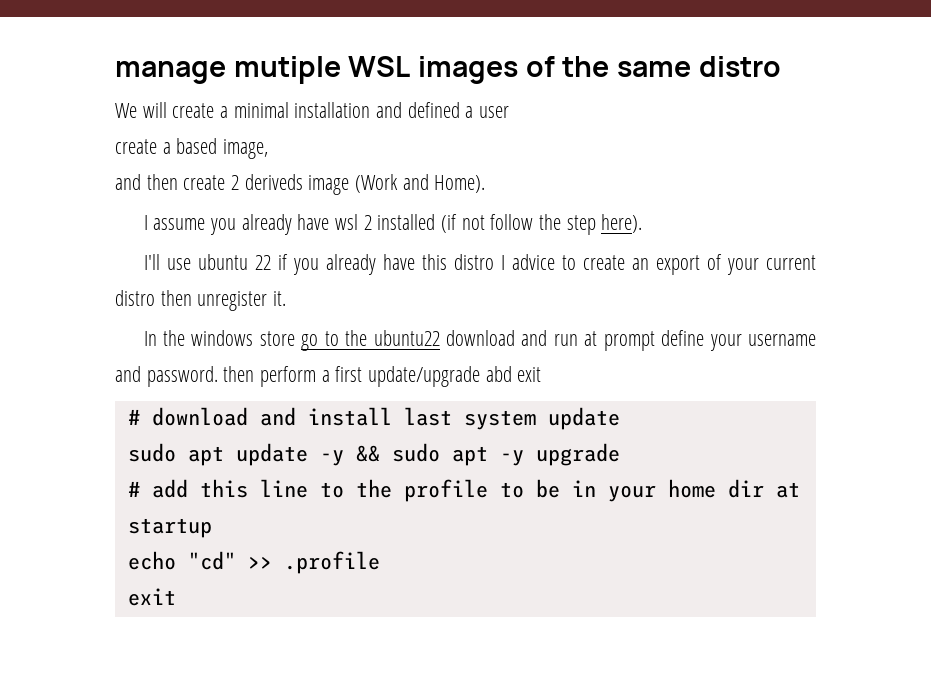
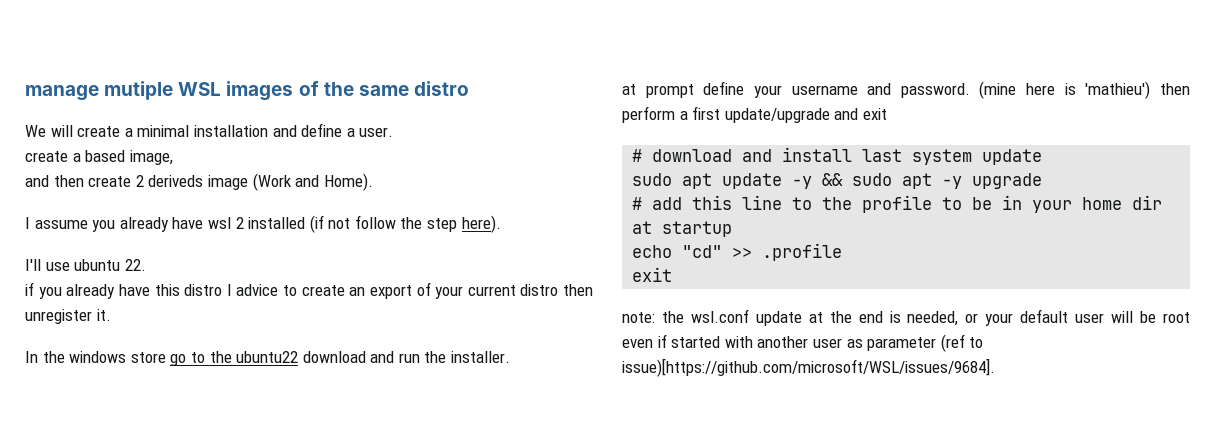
- We will create a minimal installation and defined a user
+ We will create a minimal installation and define a user.
- I'll use ubuntu 22 if you already have this distro I advice to create an export of your current distro then unregister it.
+ I'll use ubuntu 22.
+ if you already have this distro I advice to create an export of your current distro then unregister it.
- In the windows store go to the ubuntu22 download and run at prompt define your username and password. then perform a first update/upgrade abd exit
+ In the windows store go to the ubuntu22 download and run the installer.
+ at prompt define your username and password. (mine here is 'mathieu') then perform a first update/upgrade and exit
+ note: the wsl.conf update at the end is needed, or your default user will be root even if started with another user as parameter (ref to issue)[https://github.com/microsoft/WSL/issues/9684].

